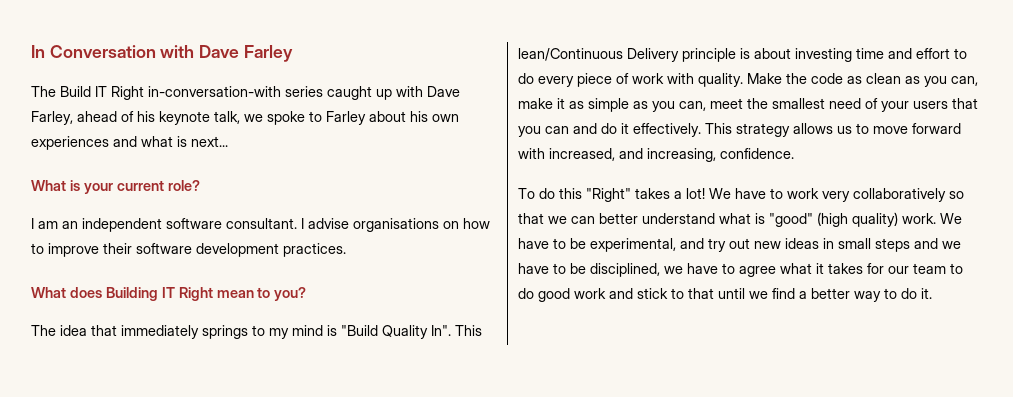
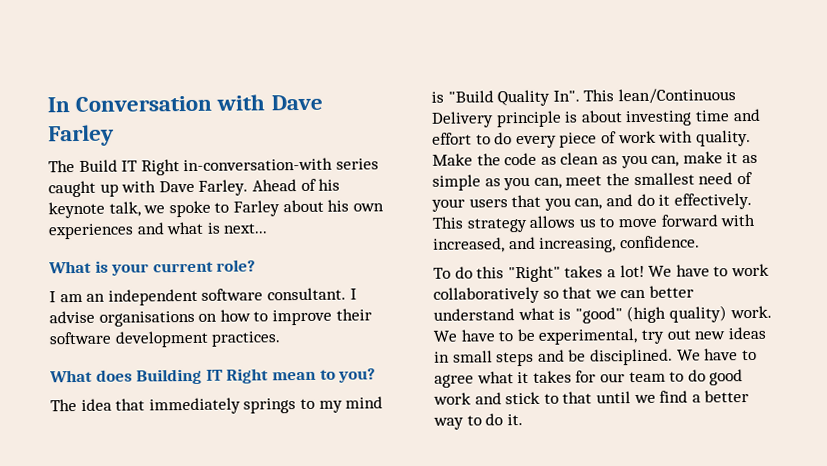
- The Build IT Right in-conversation-with series caught up with Dave Farley, ahead of his keynote talk, we spoke to Farley about his own experiences and what is next...
+ The Build IT Right in-conversation-with series caught up with Dave Farley. Ahead of his keynote talk, we spoke to Farley about his own experiences and what is next...
- Make the code as clean as you can, make it as simple as you can, meet the smallest need of your users that you can and do it effectively.
+ Make the code as clean as you can, make it as simple as you can, meet the smallest need of your users that you can, and do it effectively.
- We have to work very collaboratively so that we can better understand what is "good" (high quality) work.
+ We have to work collaboratively so that we can better understand what is "good" (high quality) work.
- We have to be experimental, and try out new ideas in small steps and we have to be disciplined, we have to agree what it takes for our team to do good work and stick to that until we find a better way to do it.
+ We have to be experimental, try out new ideas in small steps and be disciplined. We have to agree what it takes for our team to do good work and stick to that until we find a better way to do it.

